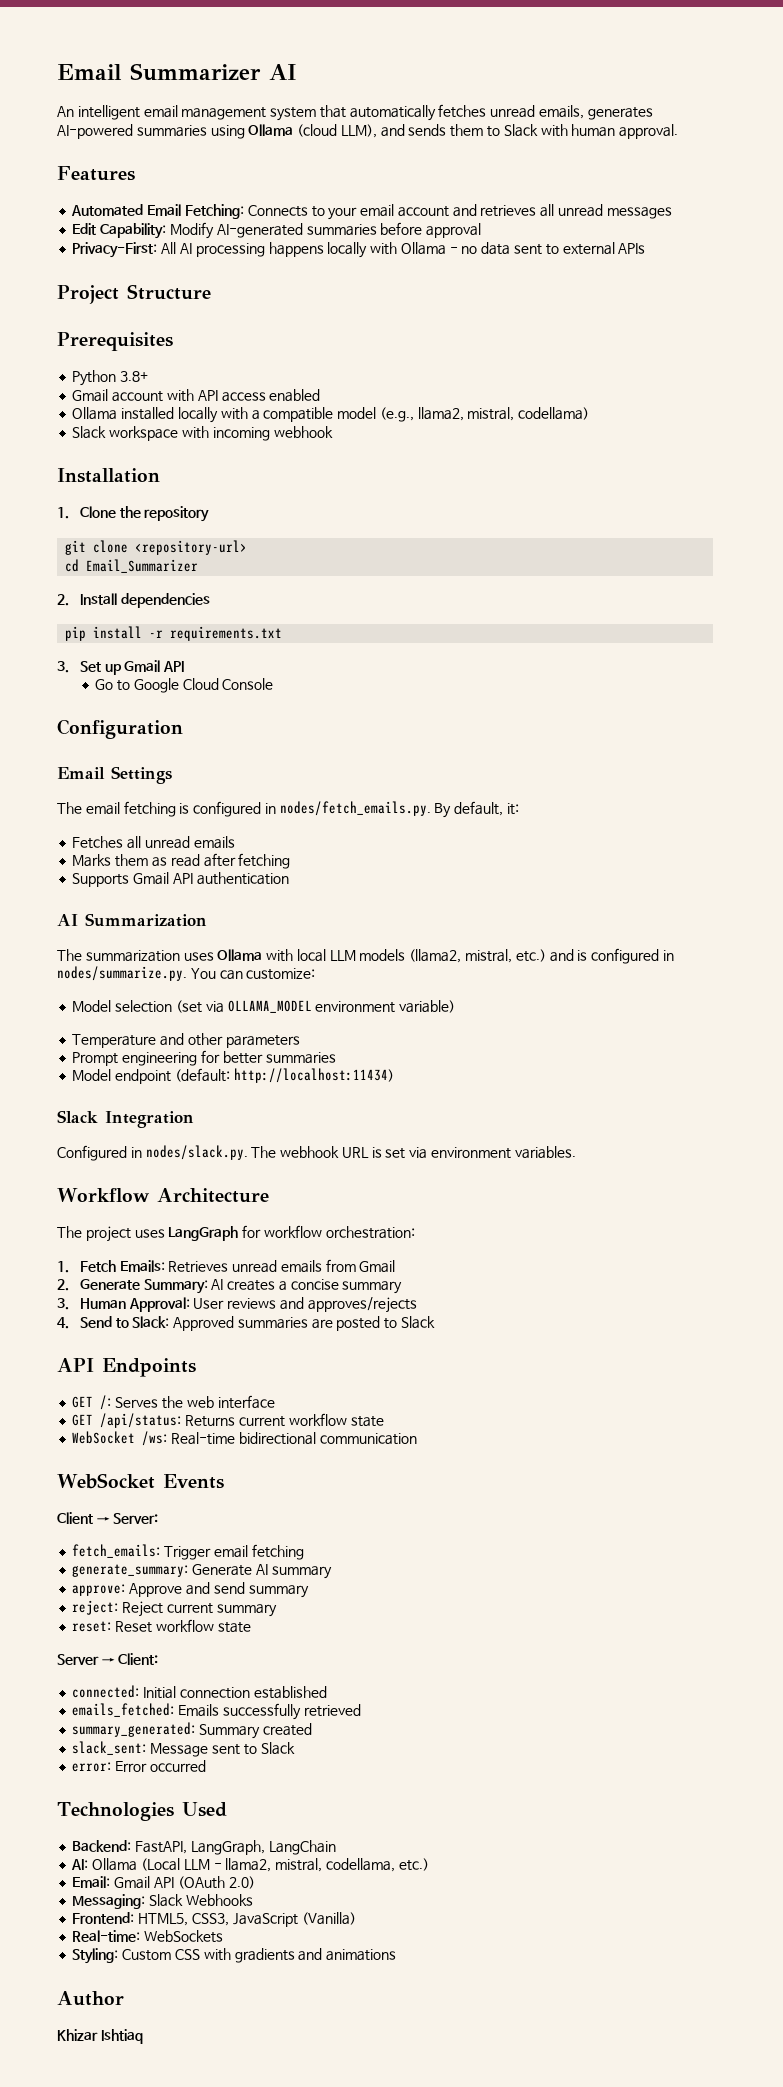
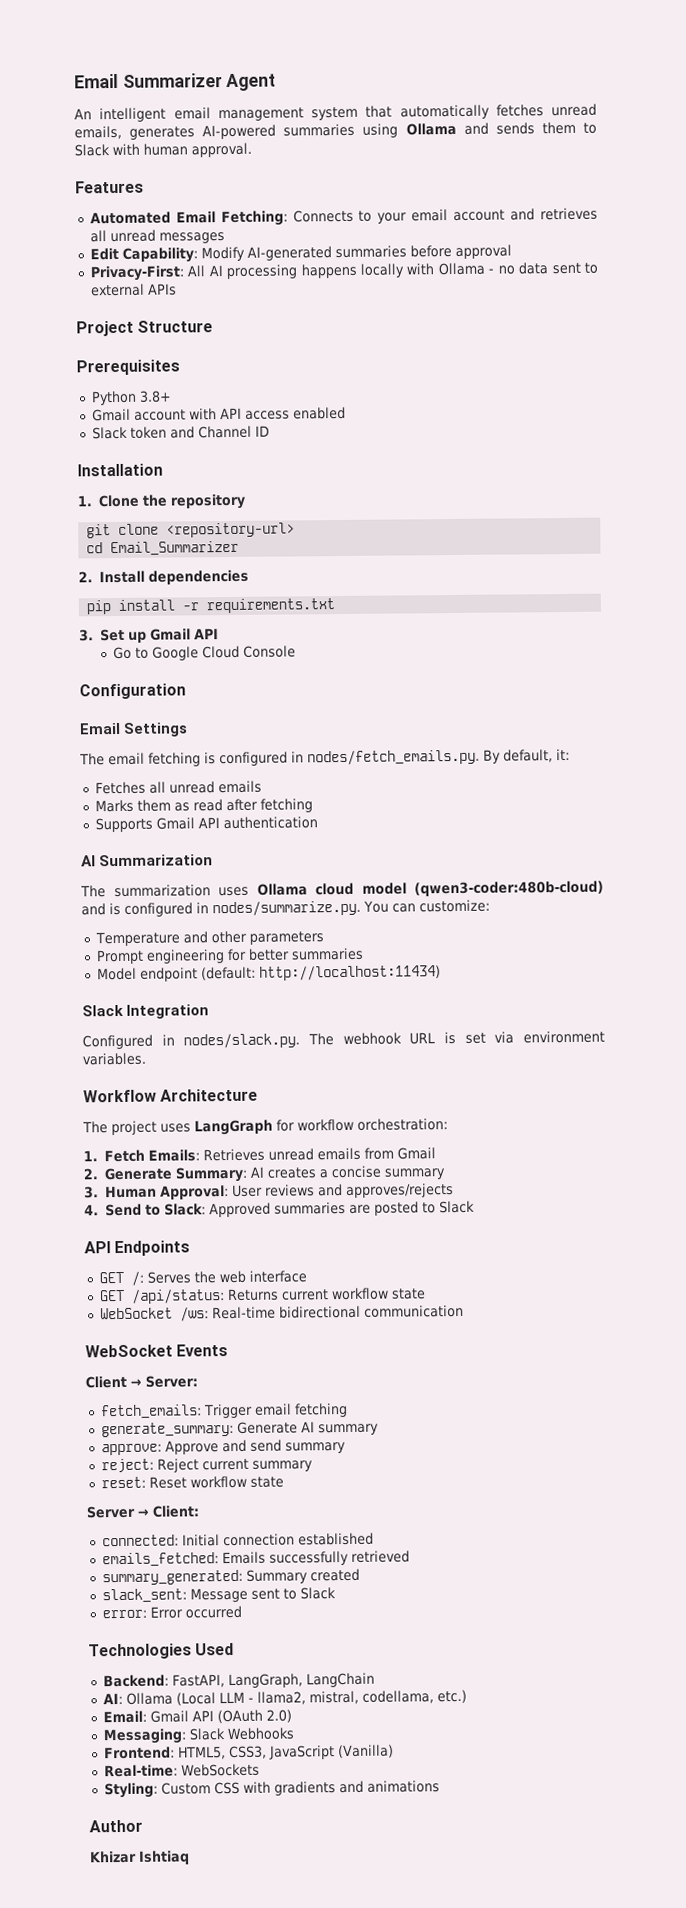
- Email Summarizer AI
+ Email Summarizer Agent
- An intelligent email management system that automatically fetches unread emails, generates AI-powered summaries using Ollama (cloud LLM), and sends them to Slack with human approval.
+ An intelligent email management system that automatically fetches unread emails, generates AI-powered summaries using Ollama and sends them to Slack with human approval.
- Ollama installed locally with a compatible model (e.g., llama2, mistral, codellama)
- Slack workspace with incoming webhook
+ Slack token and Channel ID
- The summarization uses Ollama with local LLM models (llama2, mistral, etc.) and is configured in nodes/summarize.py. You can customize:
+ The summarization uses Ollama cloud model (qwen3-coder:480b-cloud) and is configured in nodes/summarize.py. You can customize:
- Model selection (set via OLLAMA_MODEL environment variable)

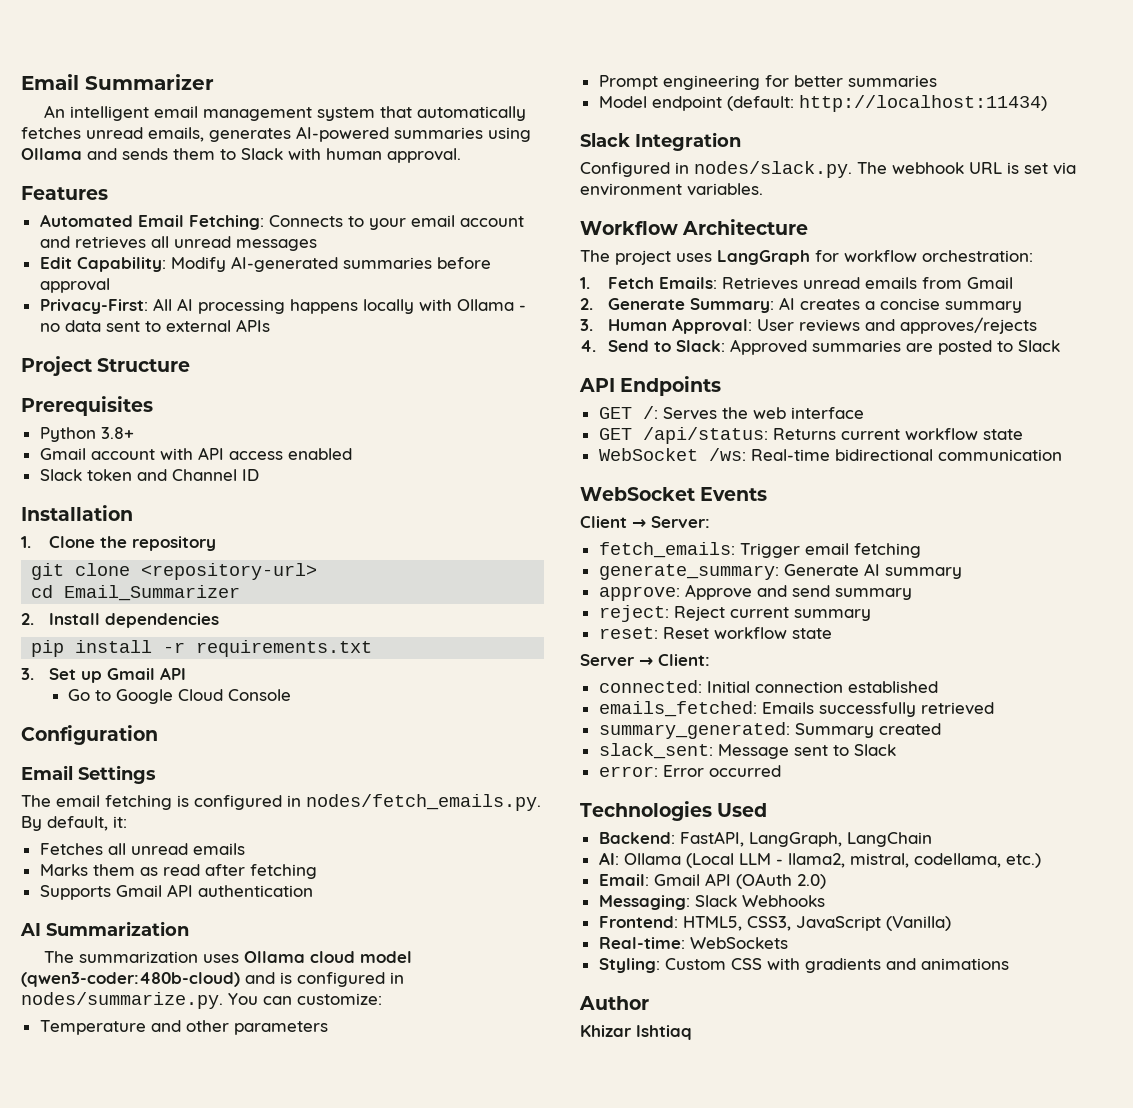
- Email Summarizer Agent
+ Email Summarizer

